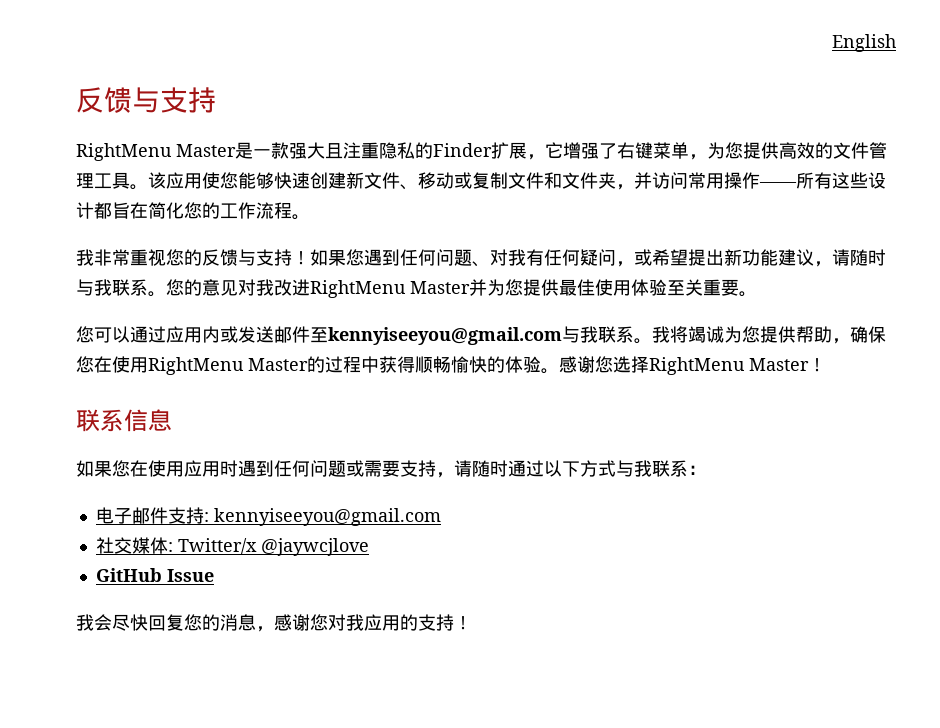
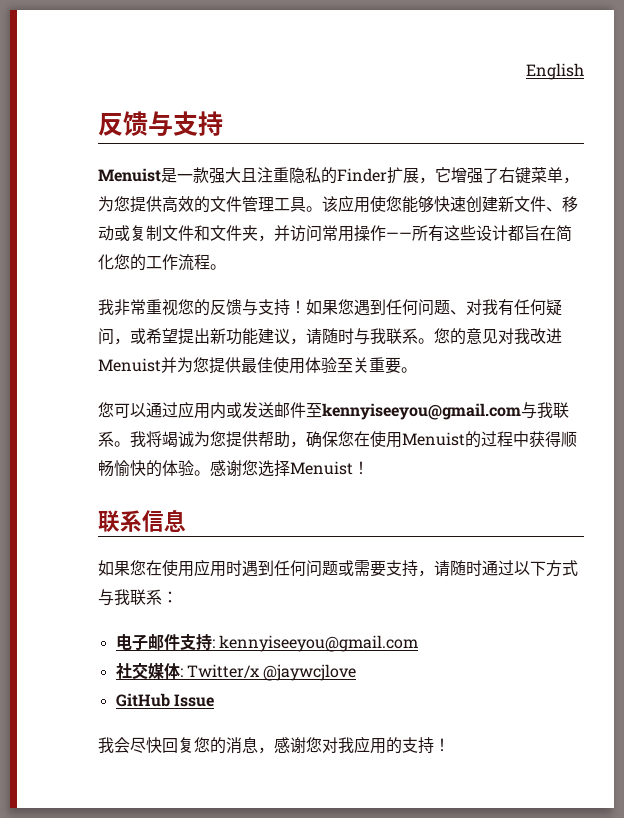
- RightMenu Master是一款强大且注重隐私的Finder扩展，它增强了右键菜单，为您提供高效的文件管理工具。
+ Menuist是一款强大且注重隐私的Finder扩展，它增强了右键菜单，为您提供高效的文件管理工具。
- 您的意见对我改进RightMenu Master并为您提供最佳使用体验至关重要。
+ 您的意见对我改进Menuist并为您提供最佳使用体验至关重要。
- 我将竭诚为您提供帮助，确保您在使用RightMenu Master的过程中获得顺畅愉快的体验。
+ 我将竭诚为您提供帮助，确保您在使用Menuist的过程中获得顺畅愉快的体验。
- 感谢您选择RightMenu Master！
+ 感谢您选择Menuist！

